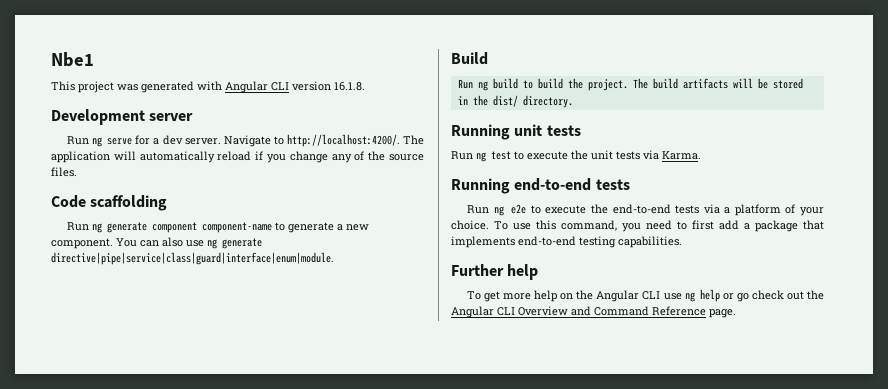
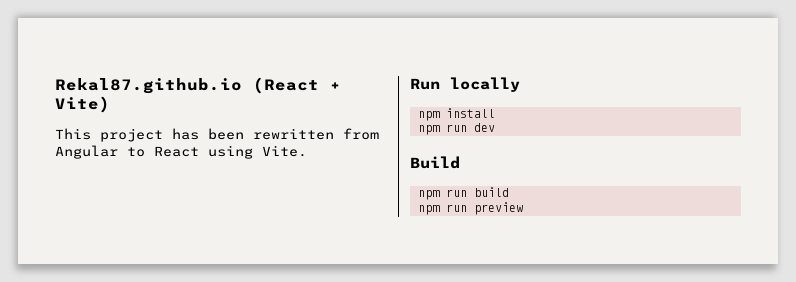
- Nbe1
- This project was generated with Angular CLI version 16.1.8.
- Development server
- Run ng serve for a dev server. Navigate to http://localhost:4200/. The application will automatically reload if you change any of the source files.
- Code scaffolding
- Run ng generate component component-name to generate a new component. You can also use ng generate directive|pipe|service|class|guard|interface|enum|module.
+ Rekal87.github.io (React + Vite)
+ This project has been rewritten from Angular to React using Vite.
+ Run locally
+ npm install
+ npm run dev
- Run ng build to build the project. The build artifacts will be stored in the dist/ directory.
- Running unit tests
- Run ng test to execute the unit tests via Karma.
- Running end-to-end tests
- Run ng e2e to execute the end-to-end tests via a platform of your choice. To use this command, you need to first add a package that implements end-to-end testing capabilities.
- Further help
- To get more help on the Angular CLI use ng help or go check out the Angular CLI Overview and Command Reference page.
+ npm run build
+ npm run preview

